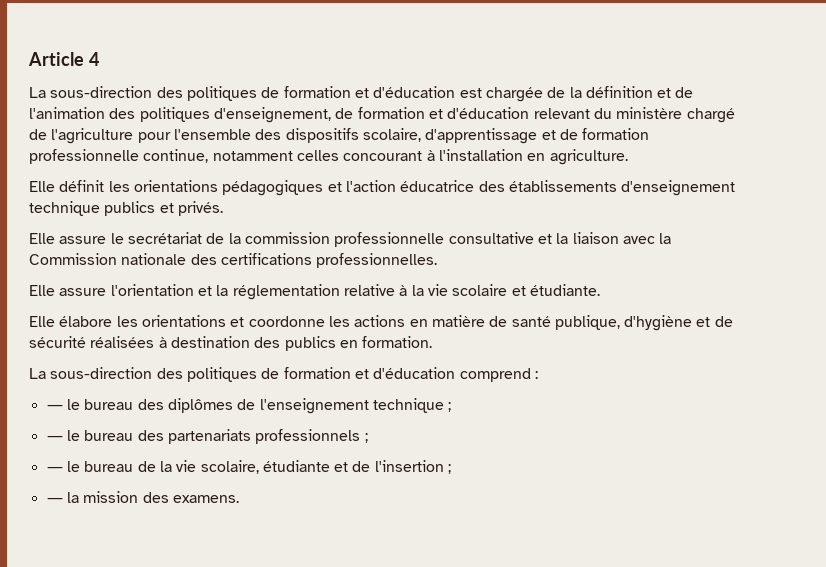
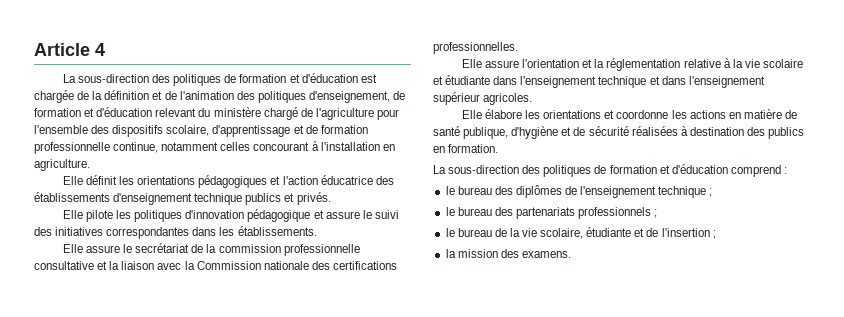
+ Elle pilote les politiques d'innovation pédagogique et assure le suivi des initiatives correspondantes dans les établissements.
- Elle assure l'orientation et la réglementation relative à la vie scolaire et étudiante.
+ Elle assure l'orientation et la réglementation relative à la vie scolaire et étudiante dans l'enseignement technique et dans l'enseignement supérieur agricoles.
- ― le bureau des diplômes de l'enseignement technique ;
+ le bureau des diplômes de l'enseignement technique ;
- ― le bureau des partenariats professionnels ;
+ le bureau des partenariats professionnels ;
- ― le bureau de la vie scolaire, étudiante et de l'insertion ;
+ le bureau de la vie scolaire, étudiante et de l'insertion ;
- ― la mission des examens.
+ la mission des examens.

